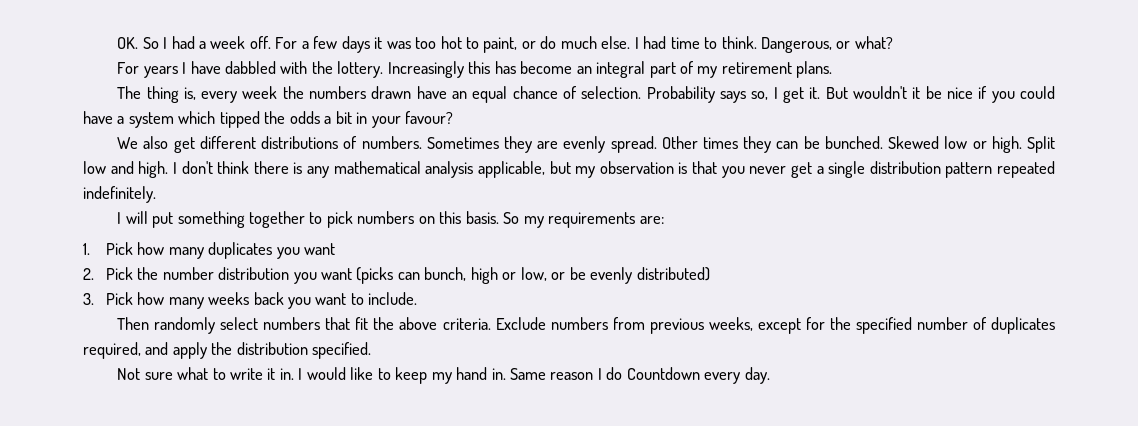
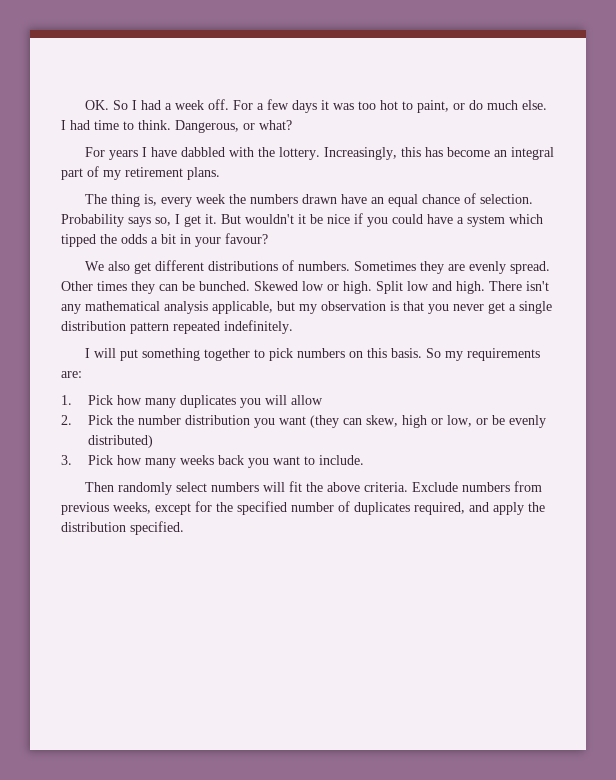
- Increasingly this has become an integral part of my retirement plans.
+ Increasingly, this has become an integral part of my retirement plans.
- I don't think there is any mathematical analysis applicable, but my observation is that you never get a single distribution pattern repeated indefinitely.
+ There isn't any mathematical analysis applicable, but my observation is that you never get a single distribution pattern repeated indefinitely.
- 1. Pick how many duplicates you want
+ 1. Pick how many duplicates you will allow
- 2. Pick the number distribution you want (picks can bunch, high or low, or be evenly distributed)
+ 2. Pick the number distribution you want (they can skew, high or low, or be evenly distributed)
- Then randomly select numbers that fit the above criteria.
+ Then randomly select numbers will fit the above criteria.
- Not sure what to write it in. I would like to keep my hand in. Same reason I do Countdown every day.

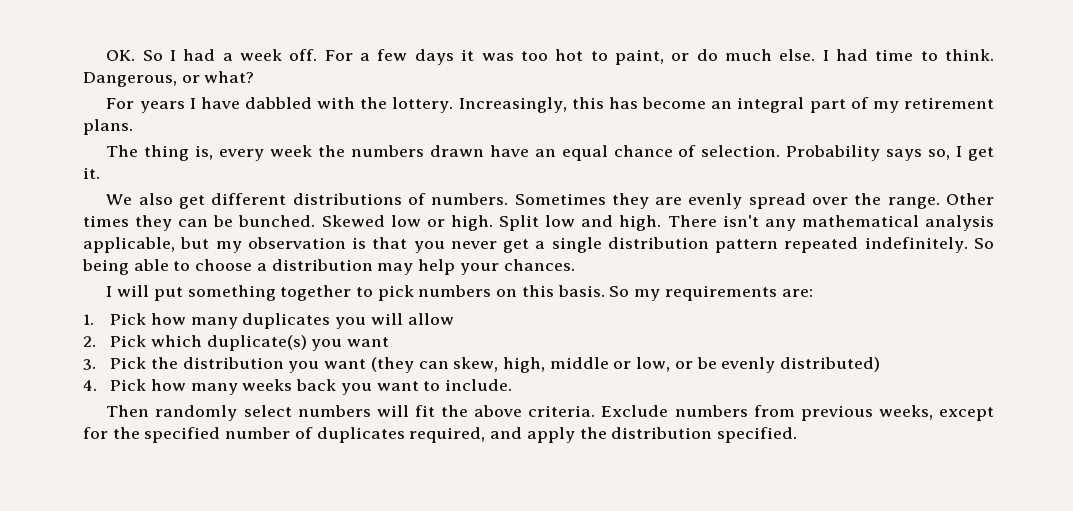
- But wouldn't it be nice if you could have a system which tipped the odds a bit in your favour?
- Sometimes they are evenly spread.
+ Sometimes they are evenly spread over the range.
+ So being able to choose a distribution may help your chances.
- 2. Pick the number distribution you want (they can skew, high or low, or be evenly distributed)
+ 2. Pick which duplicate(s) you want
+ 3. Pick the distribution you want (they can skew, high, middle or low, or be evenly distributed)
- 3. Pick how many weeks back you want to include.
+ 4. Pick how many weeks back you want to include.

